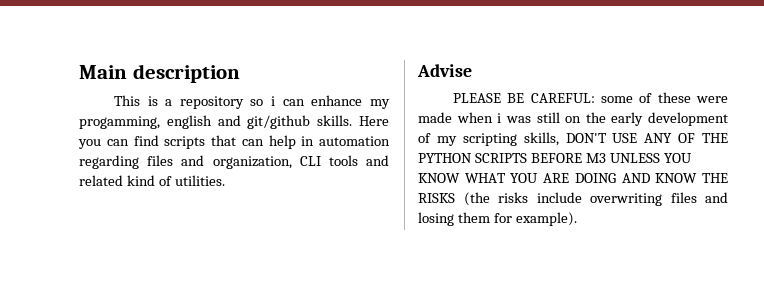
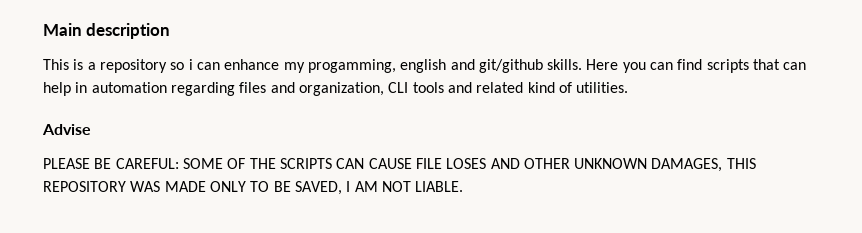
- PLEASE BE CAREFUL: some of these were made when i was still on the early development of my scripting skills, DON'T USE ANY OF THE PYTHON SCRIPTS BEFORE M3 UNLESS YOU KNOW WHAT YOU ARE DOING AND KNOW THE RISKS (the risks include overwriting files and losing them for example).
+ PLEASE BE CAREFUL: SOME OF THE SCRIPTS CAN CAUSE FILE LOSES AND OTHER UNKNOWN DAMAGES, THIS REPOSITORY WAS MADE ONLY TO BE SAVED, I AM NOT LIABLE.

